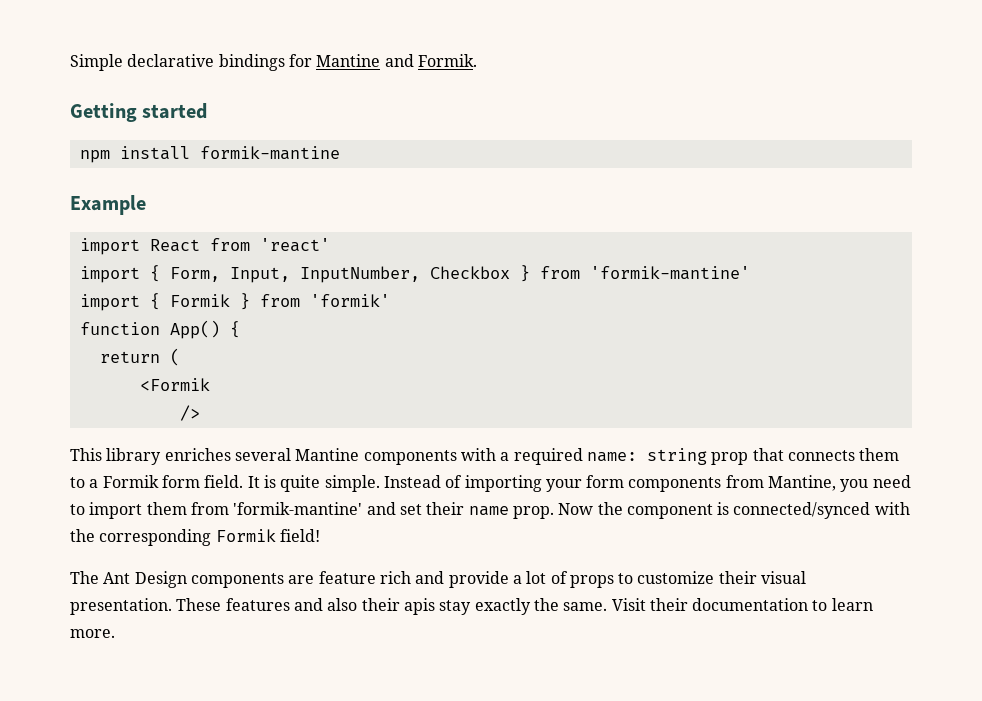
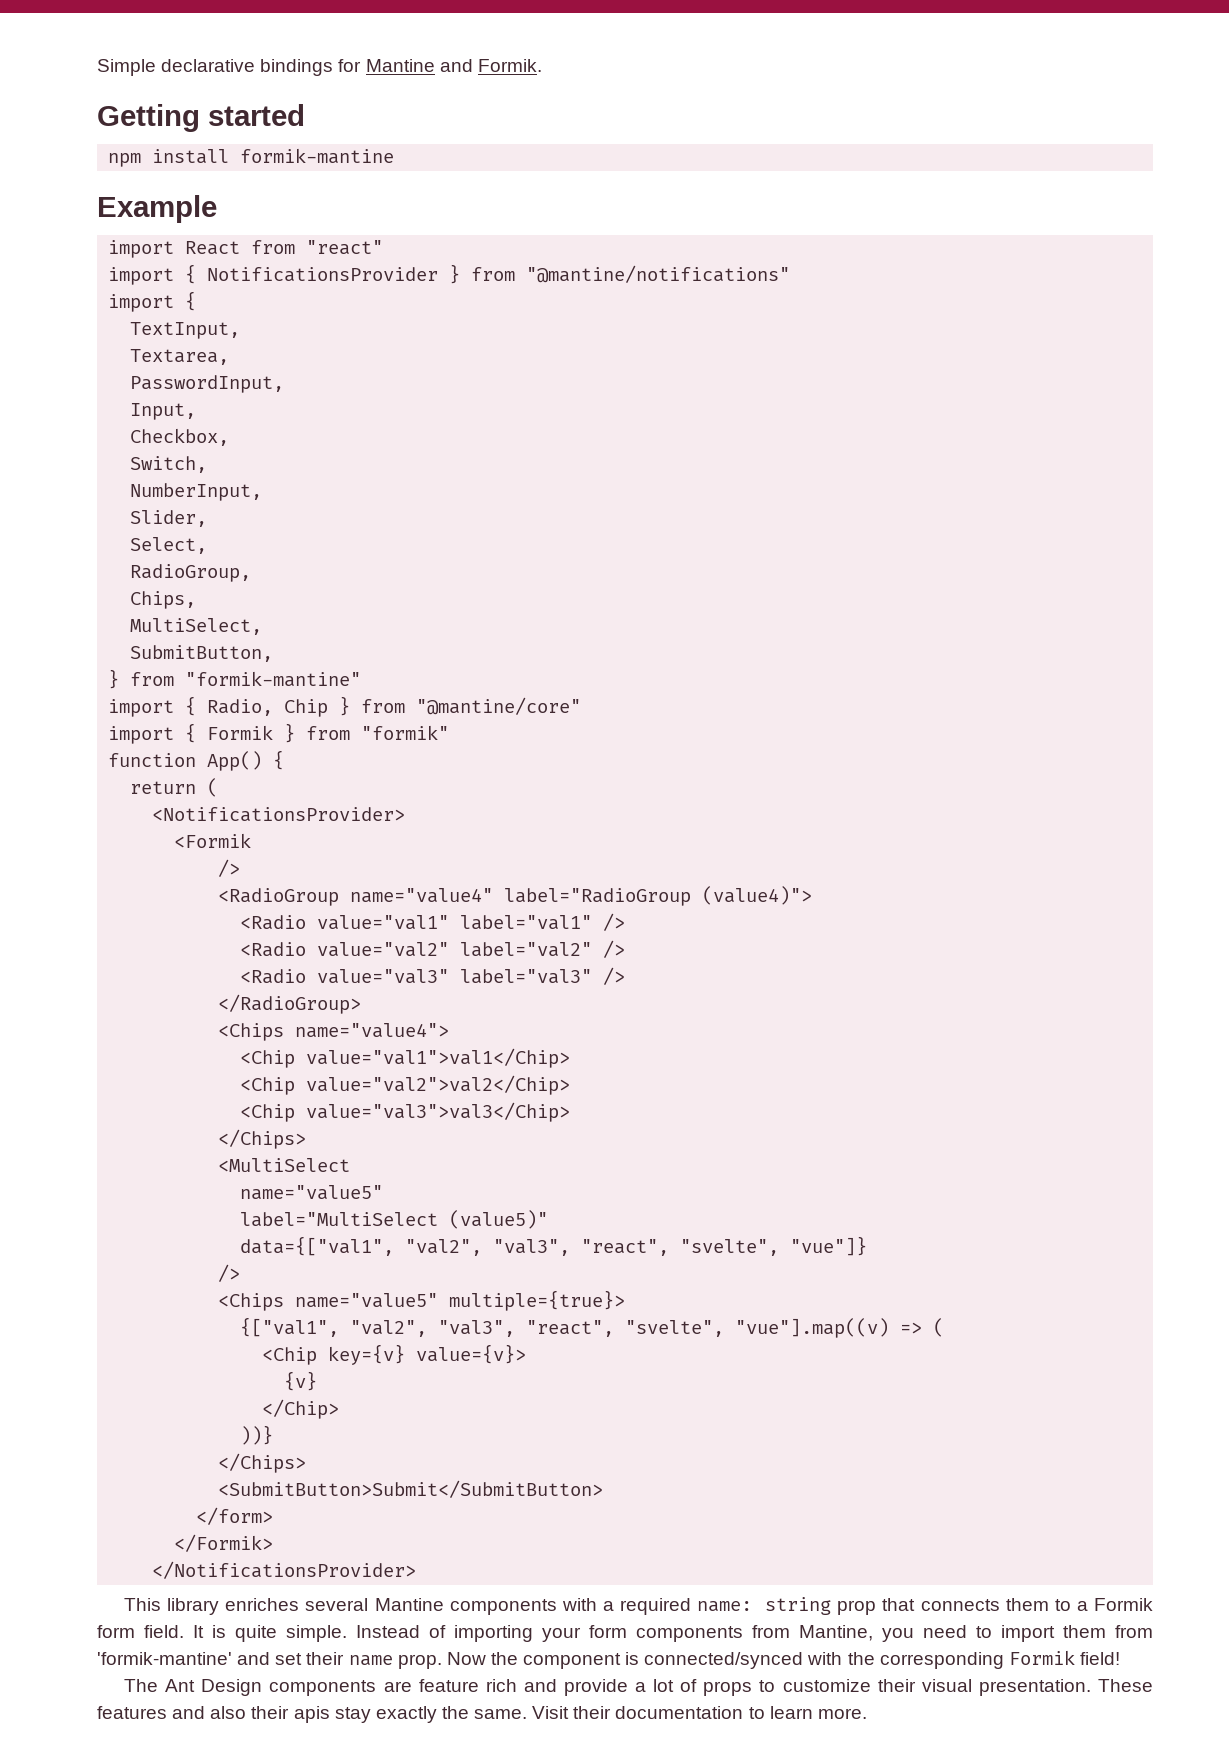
- import React from 'react'
- import { Form, Input, InputNumber, Checkbox } from 'formik-mantine'
+ import React from "react"
+ import { NotificationsProvider } from "@mantine/notifications"
+ import {
+ TextInput,
+ Textarea,
+ PasswordInput,
+ Input,
+ Checkbox,
+ Switch,
+ NumberInput,
+ Slider,
+ Select,
+ RadioGroup,
+ Chips,
+ MultiSelect,
+ SubmitButton,
+ } from "formik-mantine"
+ import { Radio, Chip } from "@mantine/core"
- import { Formik } from 'formik'
+ import { Formik } from "formik"
+ <NotificationsProvider>
+ <RadioGroup name="value4" label="RadioGroup (value4)">
+ <Radio value="val1" label="val1" />
+ <Radio value="val2" label="val2" />
+ <Radio value="val3" label="val3" />
+ </RadioGroup>
+ <Chips name="value4">
+ <Chip value="val1">val1</Chip>
+ <Chip value="val2">val2</Chip>
+ <Chip value="val3">val3</Chip>
+ </Chips>
+ <MultiSelect
+ name="value5"
+ label="MultiSelect (value5)"
+ data={["val1", "val2", "val3", "react", "svelte", "vue"]}
+ />
+ <Chips name="value5" multiple={true}>
+ {["val1", "val2", "val3", "react", "svelte", "vue"].map((v) => (
+ <Chip key={v} value={v}>
+ {v}
+ </Chip>
+ ))}
+ </Chips>
+ <SubmitButton>Submit</SubmitButton>
+ </form>
+ </Formik>
+ </NotificationsProvider>

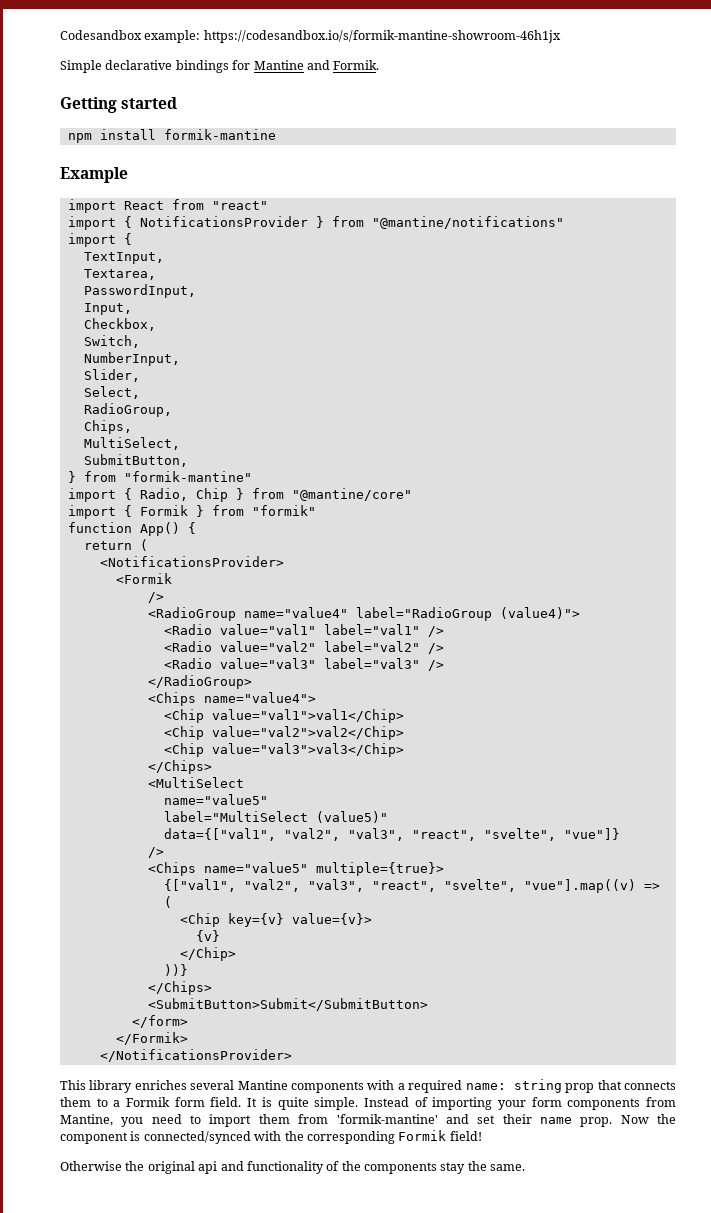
+ Codesandbox example: https://codesandbox.io/s/formik-mantine-showroom-46h1jx
- The Ant Design components are feature rich and provide a lot of props to customize their visual presentation. These features and also their apis stay exactly the same. Visit their documentation to learn more.
+ Otherwise the original api and functionality of the components stay the same.

